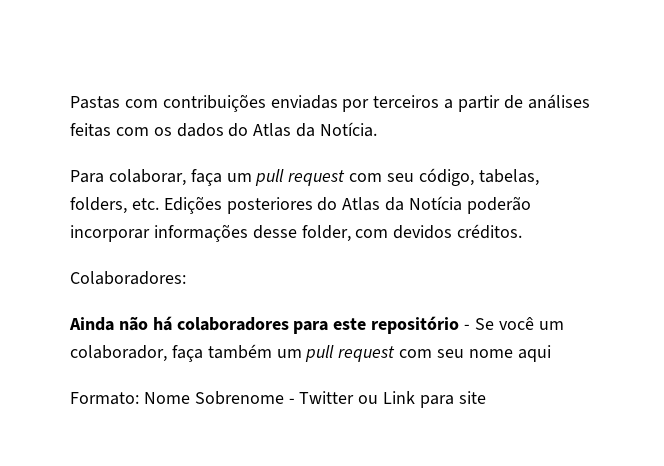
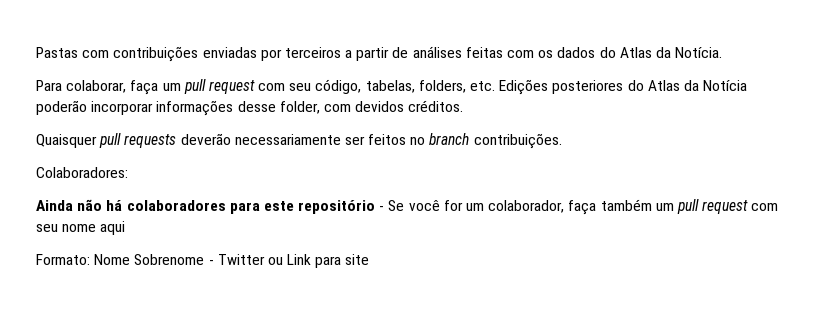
+ Quaisquer pull requests deverão necessariamente ser feitos no branch contribuições.
- Ainda não há colaboradores para este repositório - Se você um colaborador, faça também um pull request com seu nome aqui
+ Ainda não há colaboradores para este repositório - Se você for um colaborador, faça também um pull request com seu nome aqui

